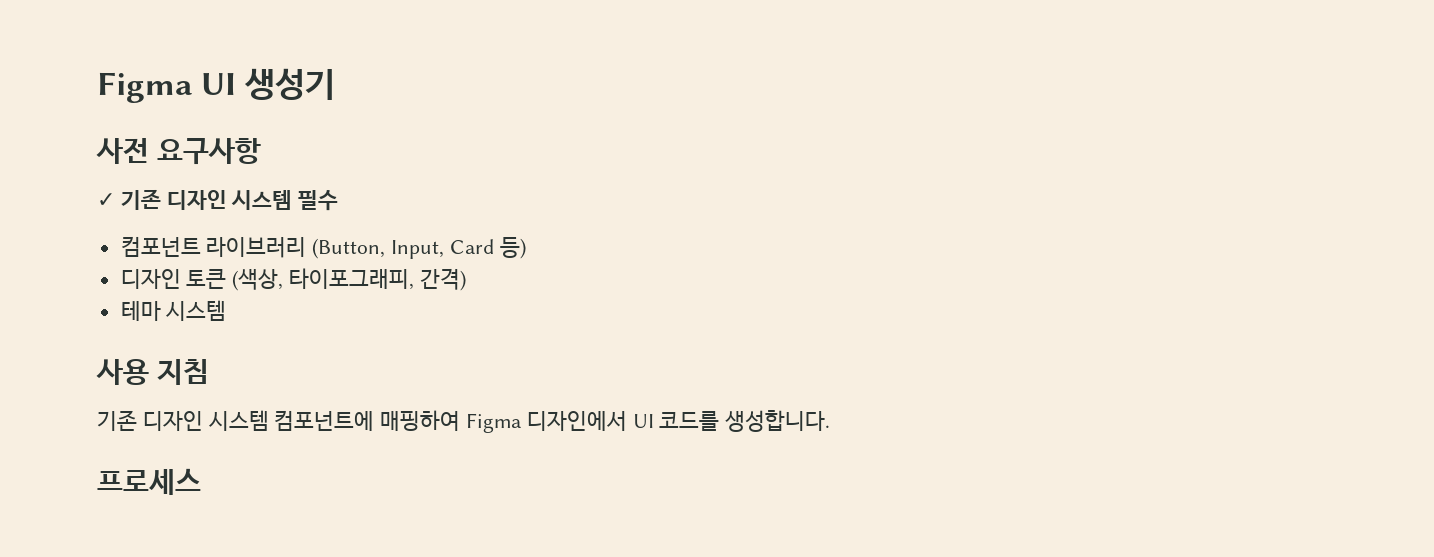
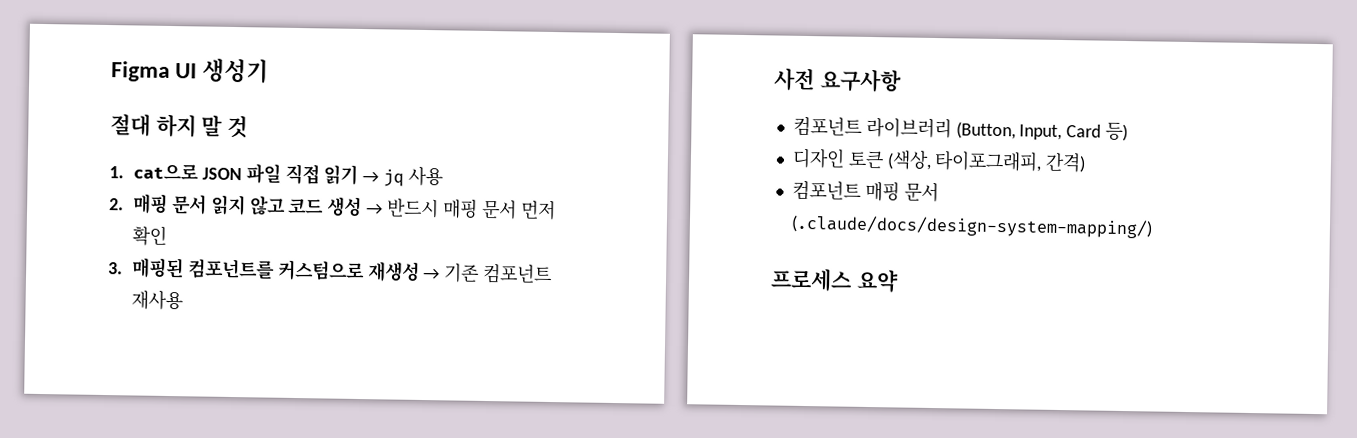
+ 절대 하지 말 것
+ 1. cat으로 JSON 파일 직접 읽기 → jq 사용
+ 2. 매핑 문서 읽지 않고 코드 생성 → 반드시 매핑 문서 먼저 확인
+ 3. 매핑된 컴포넌트를 커스텀으로 재생성 → 기존 컴포넌트 재사용
  사전 요구사항
- ✓ 기존 디자인 시스템 필수
- 테마 시스템
- 사용 지침
- 기존 디자인 시스템 컴포넌트에 매핑하여 Figma 디자인에서 UI 코드를 생성합니다.
+ 컴포넌트 매핑 문서 (.claude/docs/design-system-mapping/)
- 프로세스
+ 프로세스 요약

